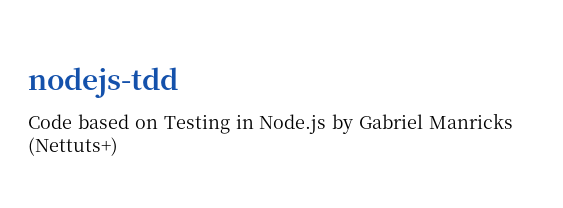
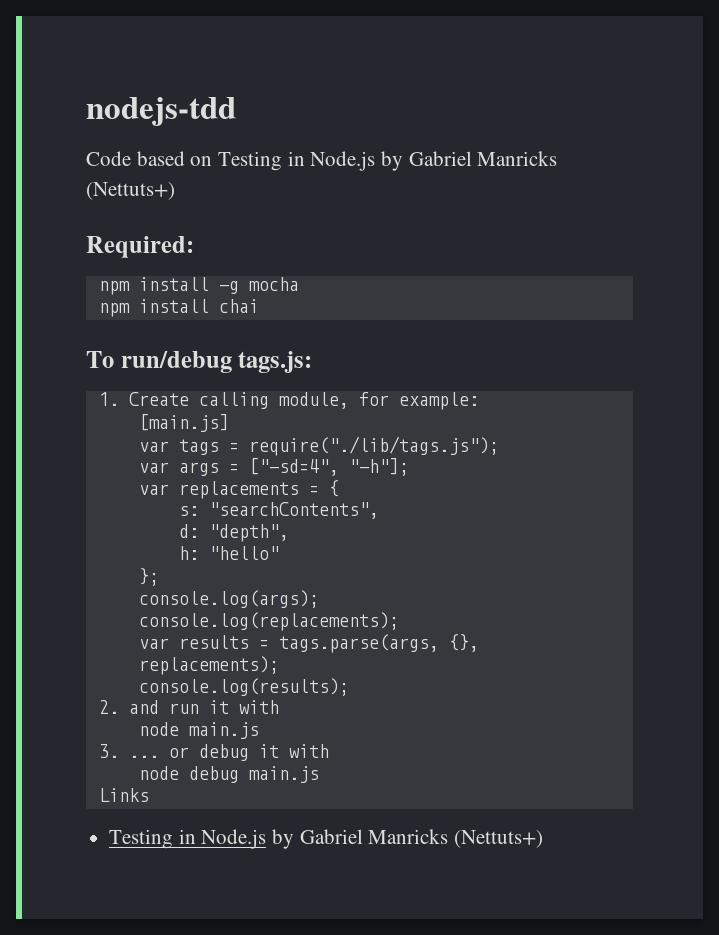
+ Required:
+ npm install -g mocha
+ npm install chai
+ To run/debug tags.js:
+ 1. Create calling module, for example:
+ [main.js]
+ var tags = require("./lib/tags.js");
+ var args = ["-sd=4", "-h"];
+ var replacements = {
+ s: "searchContents",
+ d: "depth",
+ h: "hello"
+ };
+ console.log(args);
+ console.log(replacements);
+ var results = tags.parse(args, {}, replacements);
+ console.log(results);
+ 2. and run it with
+ node main.js
+ 3. ... or debug it with
+ node debug main.js
+ Links
+ Testing in Node.js by Gabriel Manricks (Nettuts+)

